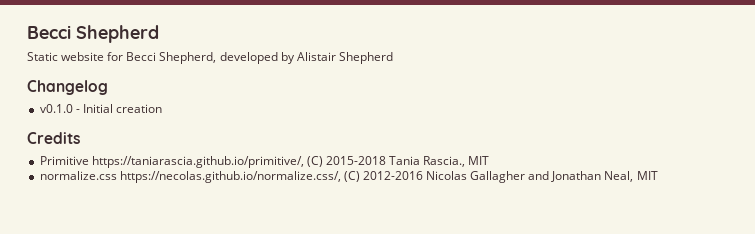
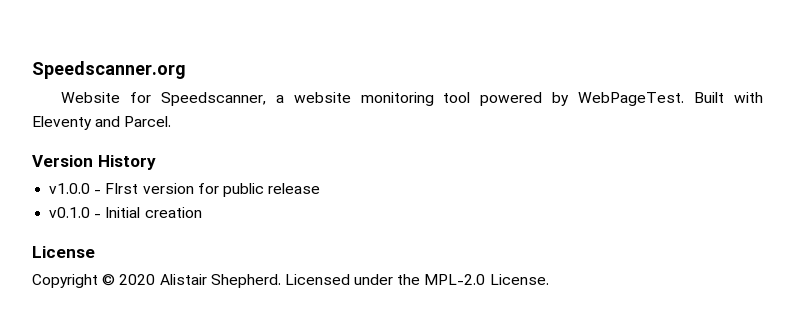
- Becci Shepherd
- Static website for Becci Shepherd, developed by Alistair Shepherd
- Changelog
+ Speedscanner.org
+ Website for Speedscanner, a website monitoring tool powered by WebPageTest. Built with Eleventy and Parcel.
+ Version History
+ v1.0.0 - FIrst version for public release
  v0.1.0 - Initial creation
- Credits
- Primitive https://taniarascia.github.io/primitive/, (C) 2015-2018 Tania Rascia., MIT
- normalize.css https://necolas.github.io/normalize.css/, (C) 2012-2016 Nicolas Gallagher and Jonathan Neal, MIT
+ License
+ Copyright © 2020 Alistair Shepherd. Licensed under the MPL-2.0 License.

